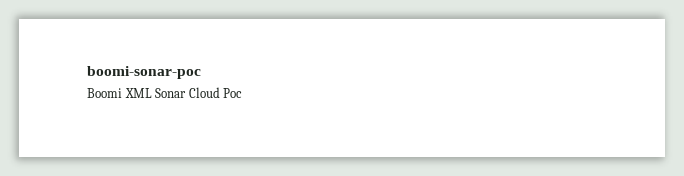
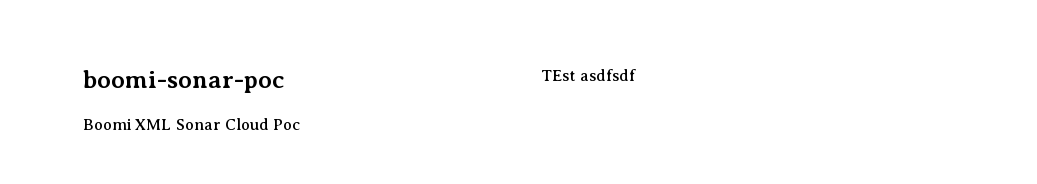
+ TEst asdfsdf

